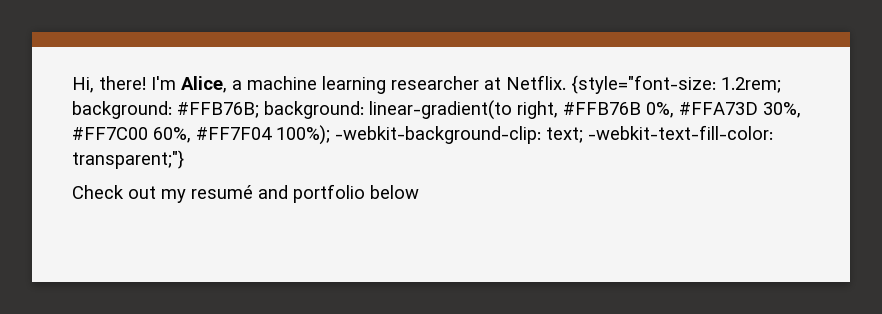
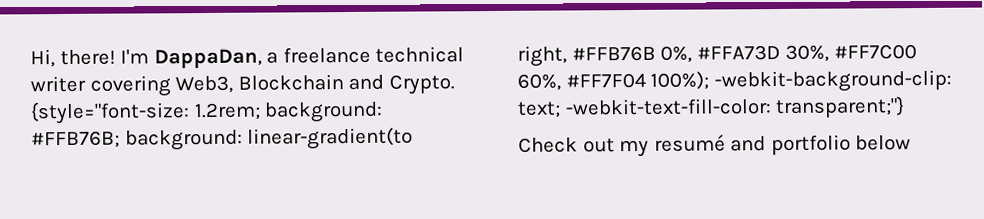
- I'm Alice, a machine learning researcher at Netflix.
+ I'm DappaDan, a freelance technical writer covering Web3, Blockchain and Crypto.

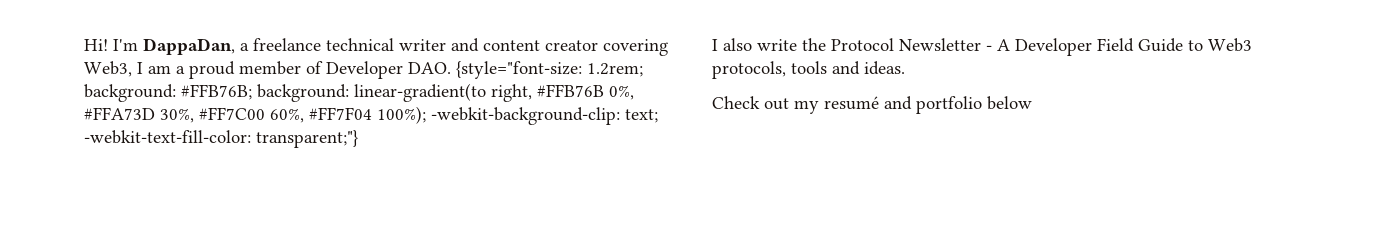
- Hi, there!
+ Hi!
- I'm DappaDan, a freelance technical writer covering Web3, Blockchain and Crypto. {style="font-size: 1.2rem; background: #FFB76B; background: linear-gradient(to right, #FFB76B 0%, #FFA73D 30%, #FF7C00 60%, #FF7F04 100%); -webkit-background-clip: text; -webkit-text-fill-color: transparent;"}
+ I'm DappaDan, a freelance technical writer and content creator covering Web3, I am a proud member of Developer DAO. {style="font-size: 1.2rem; background: #FFB76B; background: linear-gradient(to right, #FFB76B 0%, #FFA73D 30%, #FF7C00 60%, #FF7F04 100%); -webkit-background-clip: text; -webkit-text-fill-color: transparent;"}
+ I also write the Protocol Newsletter - A Developer Field Guide to Web3 protocols, tools and ideas.

